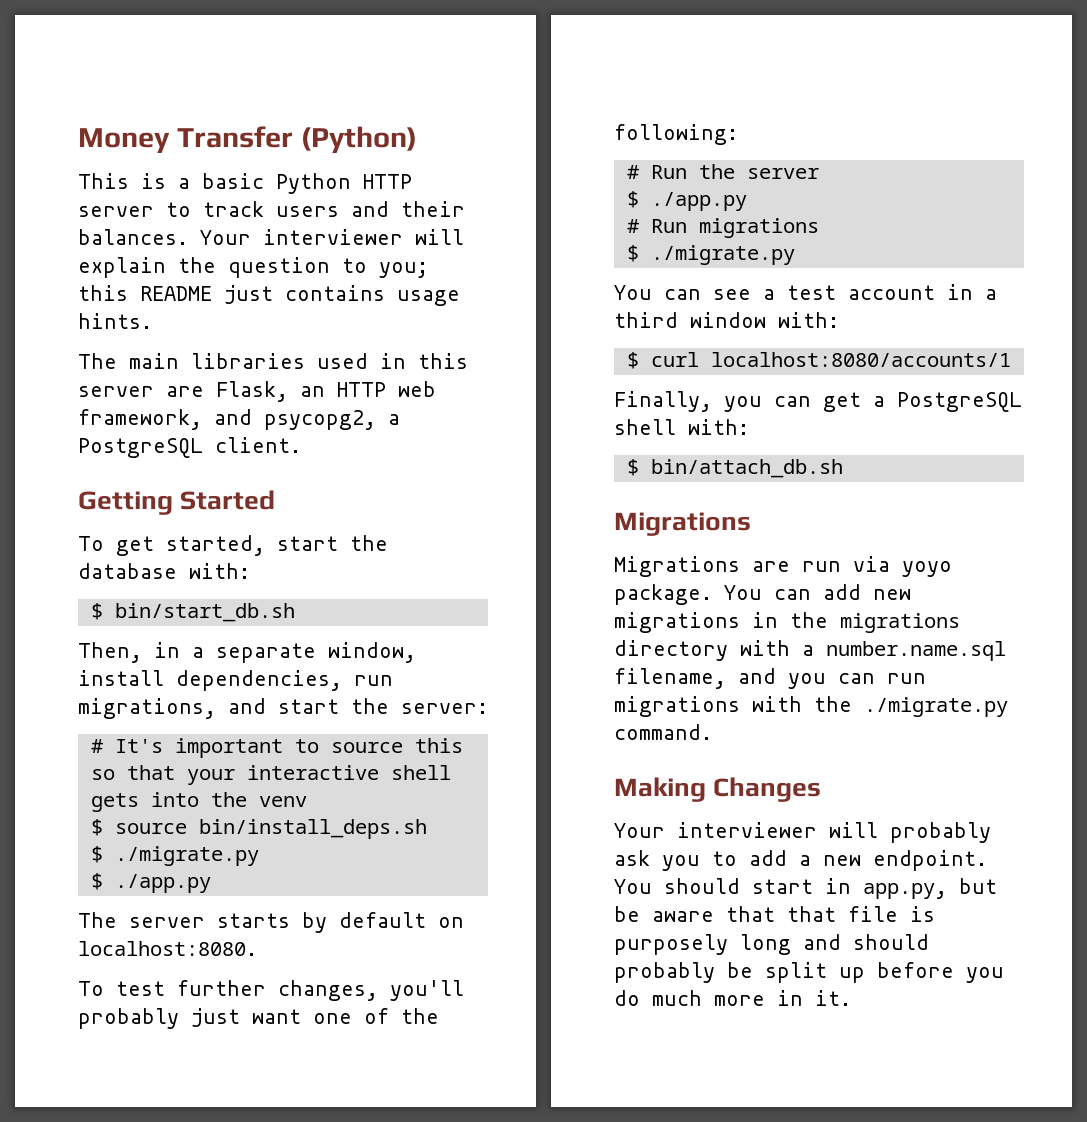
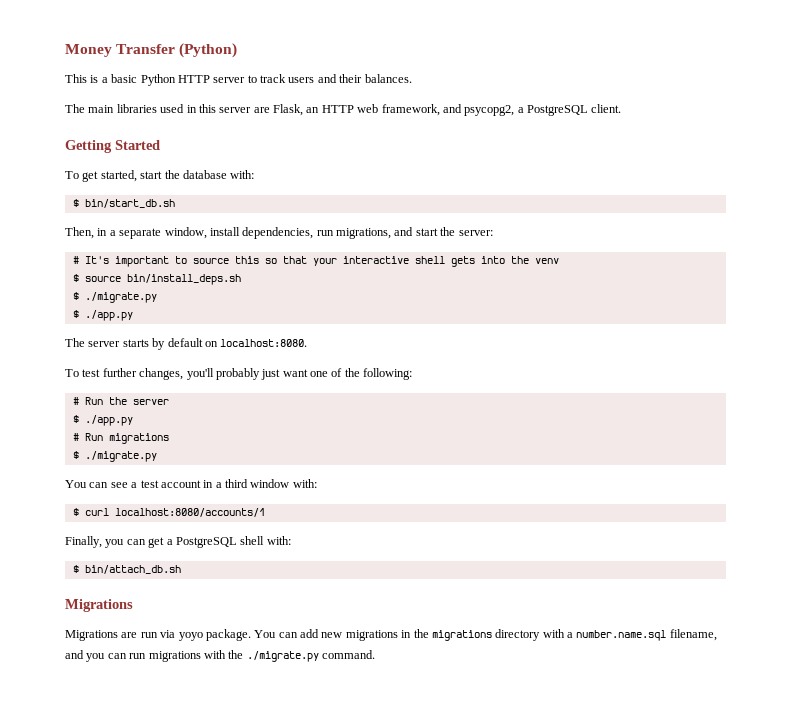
- Your interviewer will explain the question to you; this README just contains usage hints.
- Making Changes
- Your interviewer will probably ask you to add a new endpoint. You should start in app.py, but be aware that that file is purposely long and should probably be split up before you do much more in it.

